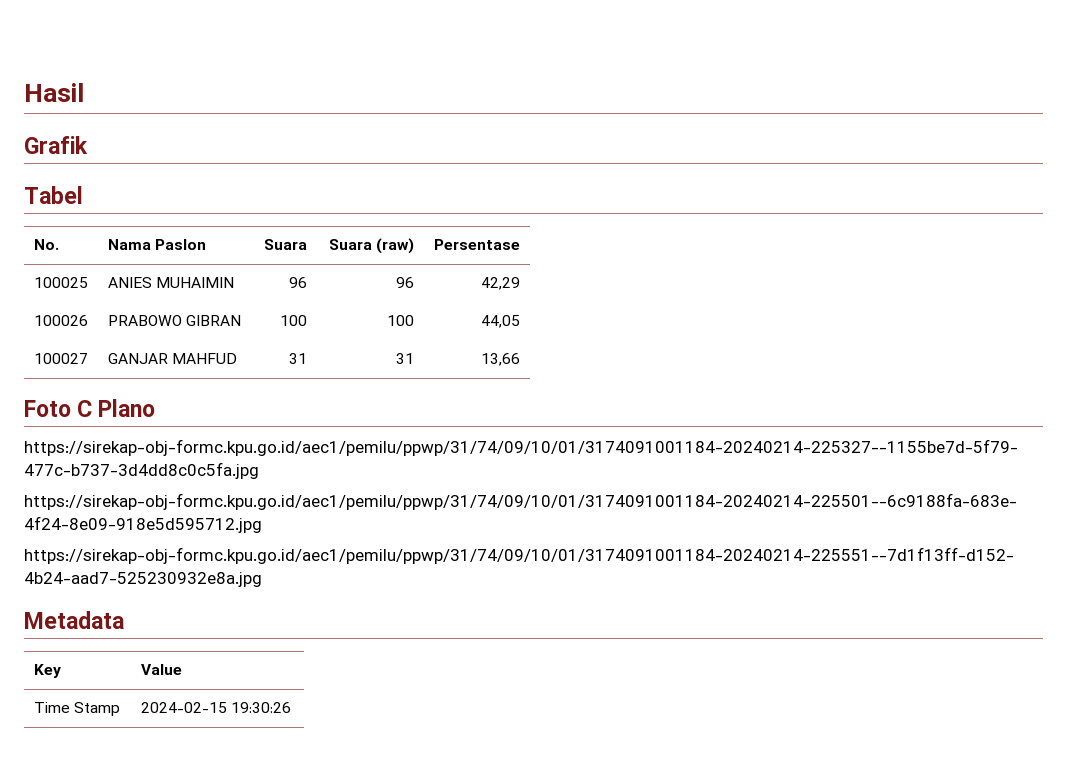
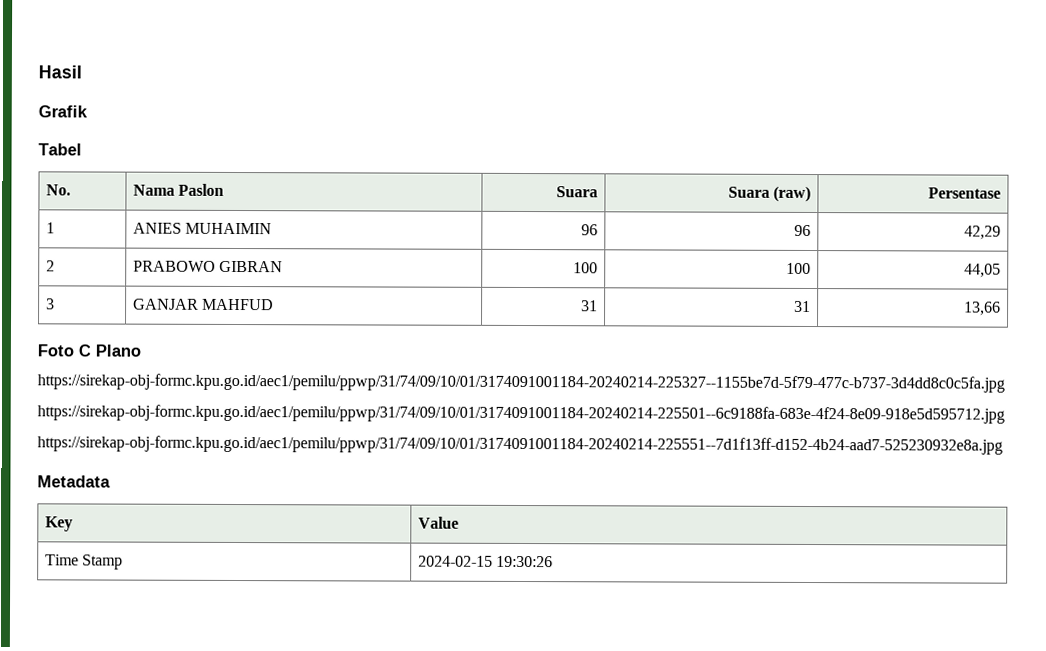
- 100025 | ANIES MUHAIMIN | 96 | 96 | 42,29
+ 1 | ANIES MUHAIMIN | 96 | 96 | 42,29
- 100026 | PRABOWO GIBRAN | 100 | 100 | 44,05
+ 2 | PRABOWO GIBRAN | 100 | 100 | 44,05
- 100027 | GANJAR MAHFUD | 31 | 31 | 13,66
+ 3 | GANJAR MAHFUD | 31 | 31 | 13,66

